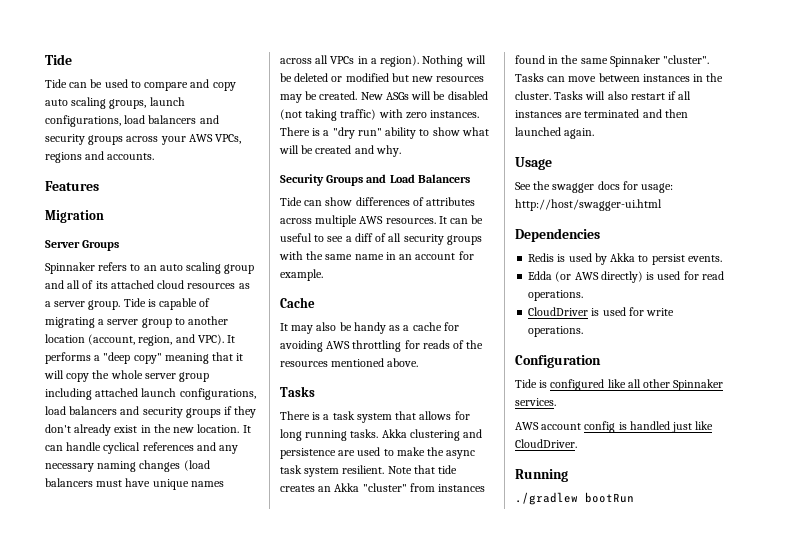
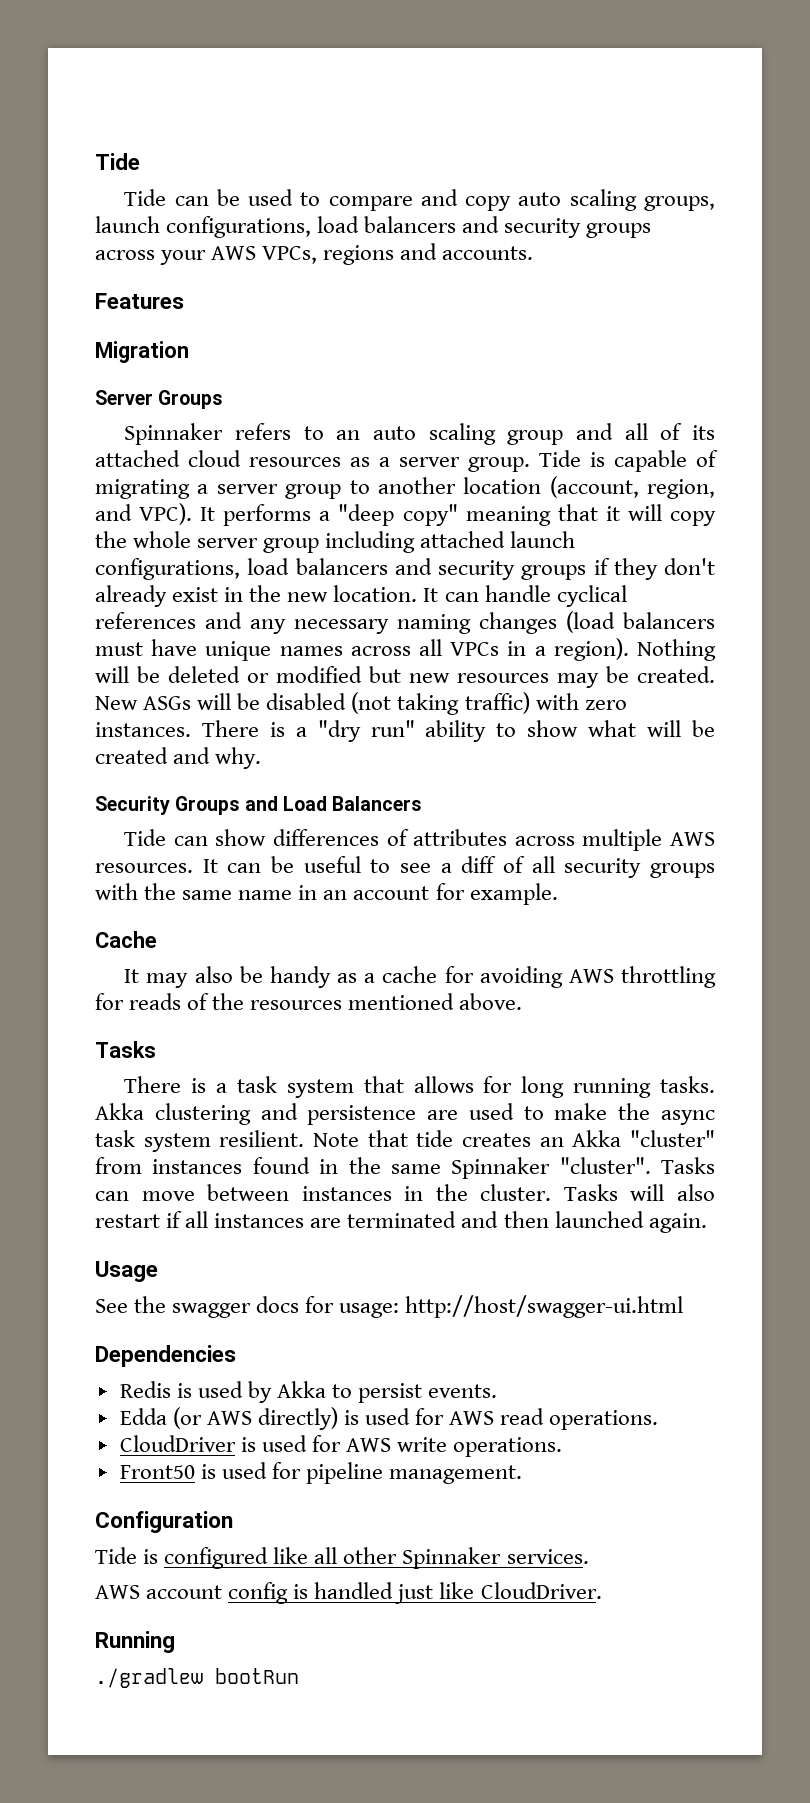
- Edda (or AWS directly) is used for read operations.
+ Edda (or AWS directly) is used for AWS read operations.
- CloudDriver is used for write operations.
+ CloudDriver is used for AWS write operations.
+ Front50 is used for pipeline management.

